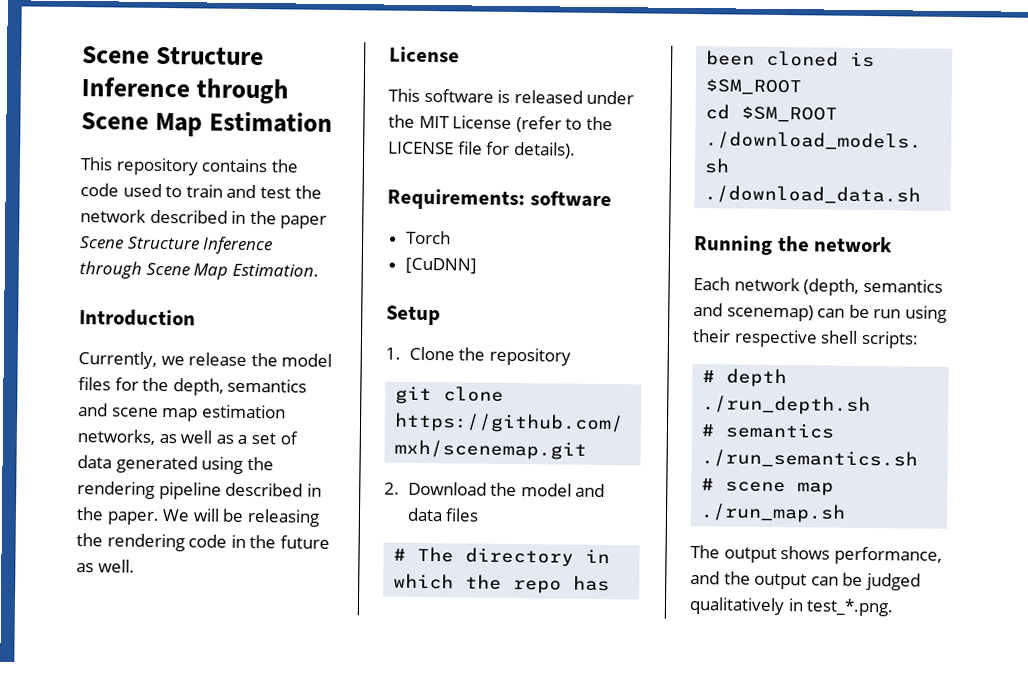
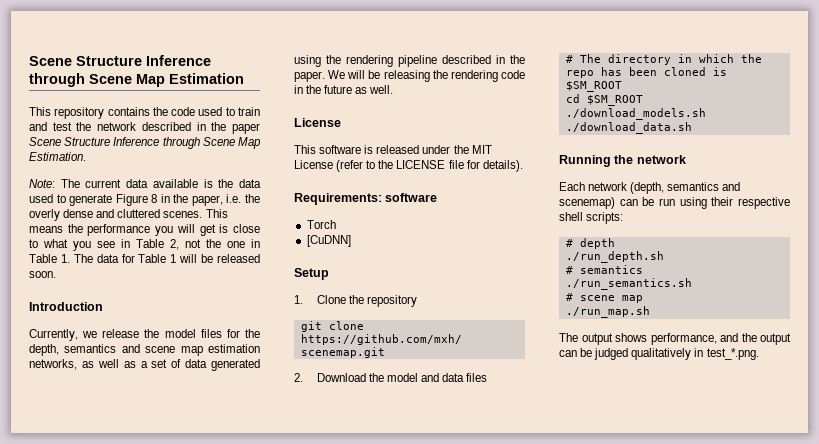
+ Note: The current data available is the data used to generate Figure 8 in the paper, i.e. the overly dense and cluttered scenes. This means the performance you will get is close to what you see in Table 2, not the one in Table 1. The data for Table 1 will be released soon.

